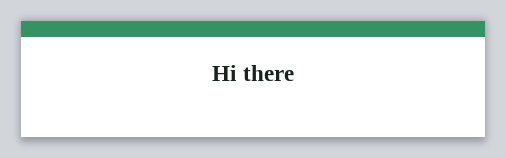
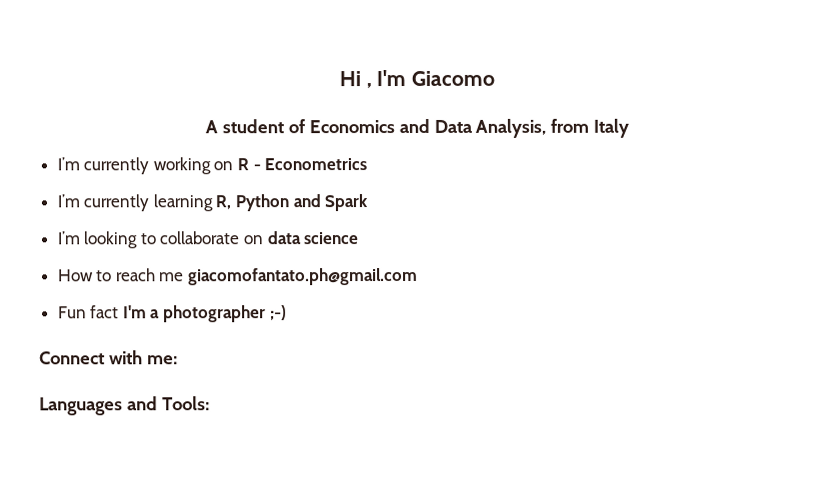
- Hi there
+ Hi , I'm Giacomo
+ A student of Economics and Data Analysis, from Italy
+ I’m currently working on R - Econometrics
+ I’m currently learning R, Python and Spark
+ I’m looking to collaborate on data science
+ How to reach me giacomofantato.ph@gmail.com
+ Fun fact I'm a photographer ;-)
+ Connect with me:
+ Languages and Tools:

